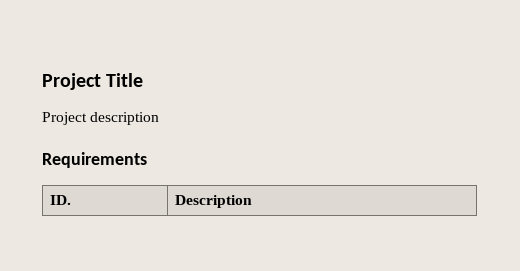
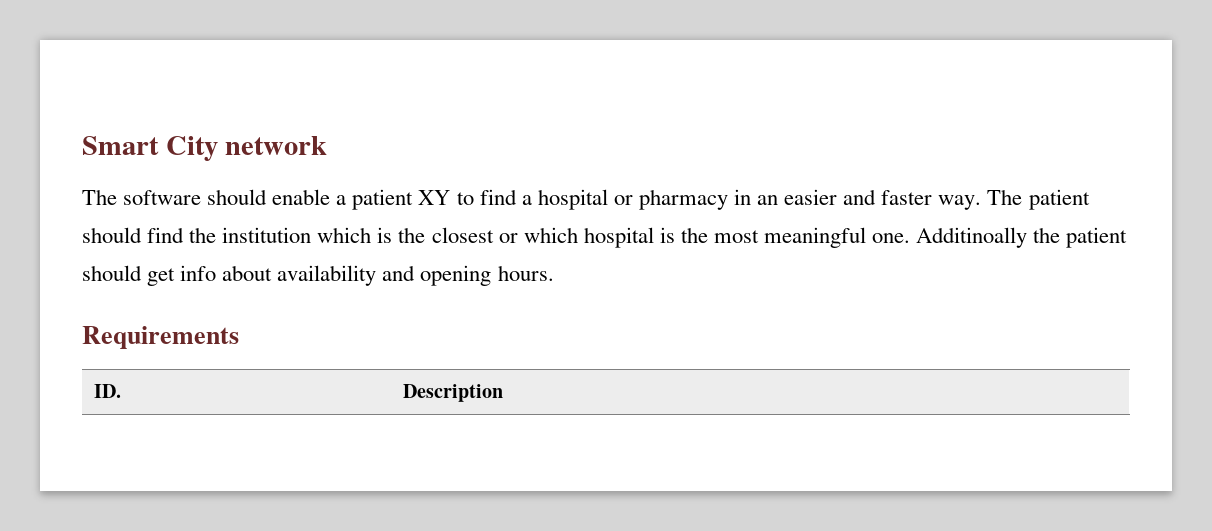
- Project Title
- Project description
+ Smart City network
+ The software should enable a patient XY to find a hospital or pharmacy in an easier and faster way. The patient should find the institution which is the closest or which hospital is the most meaningful one. Additinoally the patient should get info about availability and opening hours.

